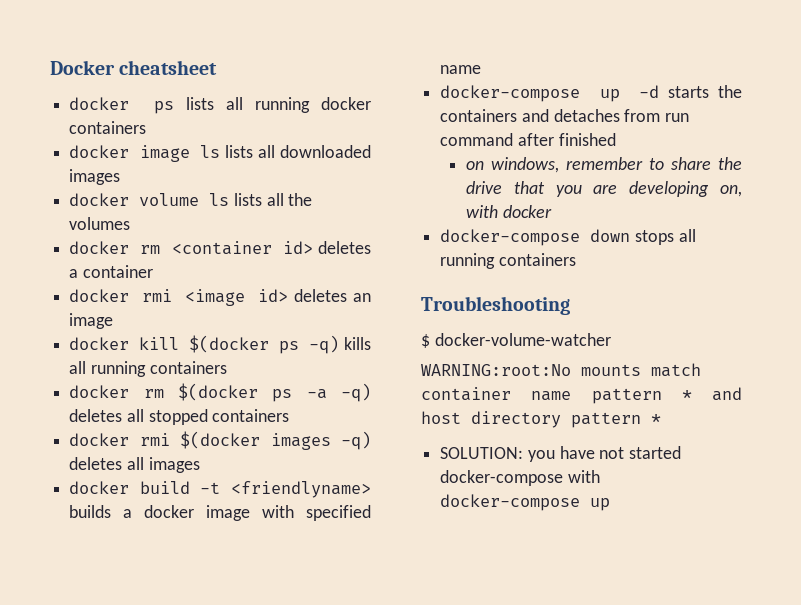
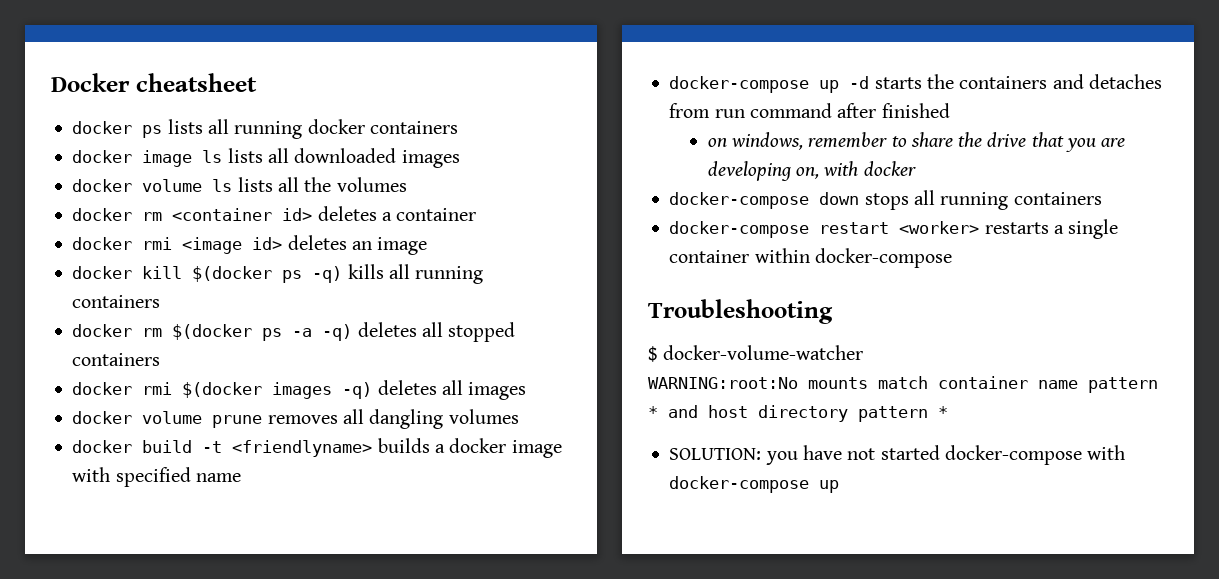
+ docker volume prune removes all dangling volumes
+ docker-compose restart <worker> restarts a single container within docker-compose

